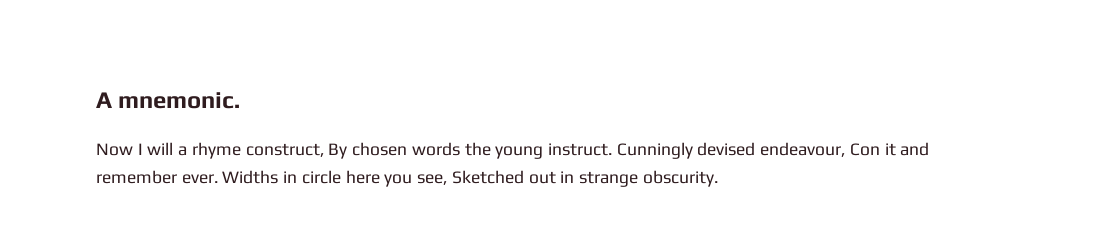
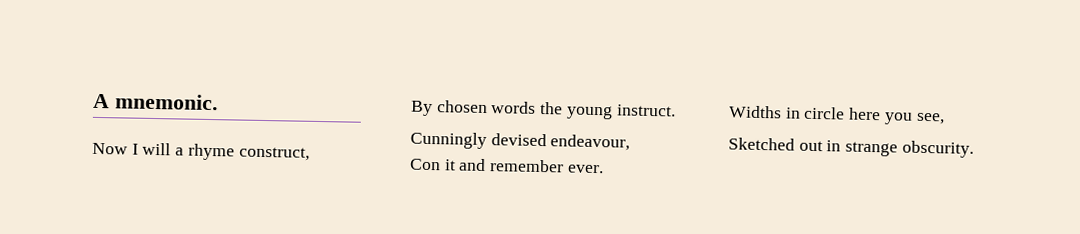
- Now I will a rhyme construct, By chosen words the young instruct. Cunningly devised endeavour, Con it and remember ever. Widths in circle here you see, Sketched out in strange obscurity.
+ Now I will a rhyme construct,
+ By chosen words the young instruct.
+ Cunningly devised endeavour,
+ Con it and remember ever.
+ Widths in circle here you see,
+ Sketched out in strange obscurity.

